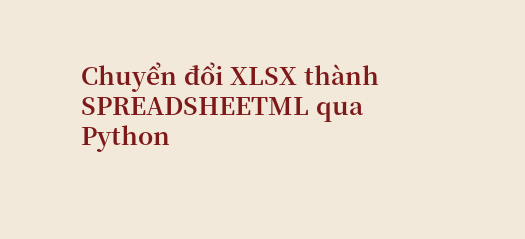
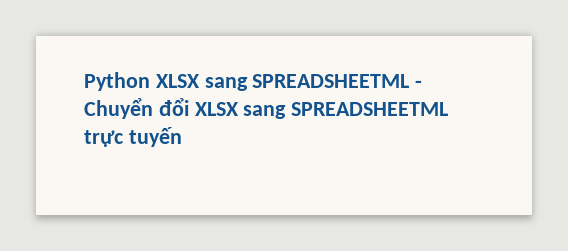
- Chuyển đổi XLSX thành SPREADSHEETML qua Python
+ Python XLSX sang SPREADSHEETML - Chuyển đổi XLSX sang SPREADSHEETML trực tuyến

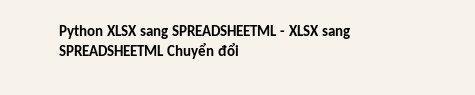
- Python XLSX sang SPREADSHEETML - Chuyển đổi XLSX sang SPREADSHEETML trực tuyến
+ Python XLSX sang SPREADSHEETML - XLSX sang SPREADSHEETML Chuyển đổi

